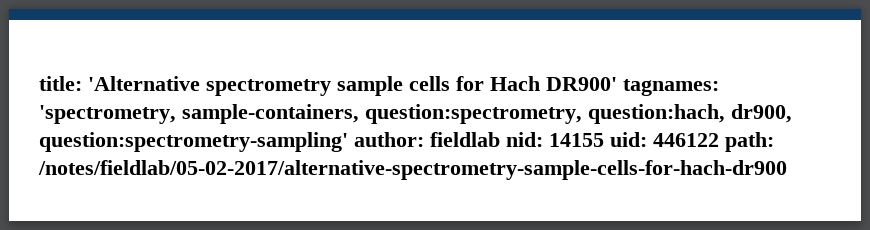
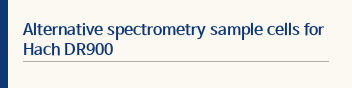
- title: 'Alternative spectrometry sample cells for Hach DR900' tagnames: 'spectrometry, sample-containers, question:spectrometry, question:hach, dr900, question:spectrometry-sampling' author: fieldlab nid: 14155 uid: 446122 path: /notes/fieldlab/05-02-2017/alternative-spectrometry-sample-cells-for-hach-dr900
+ Alternative spectrometry sample cells for Hach DR900

